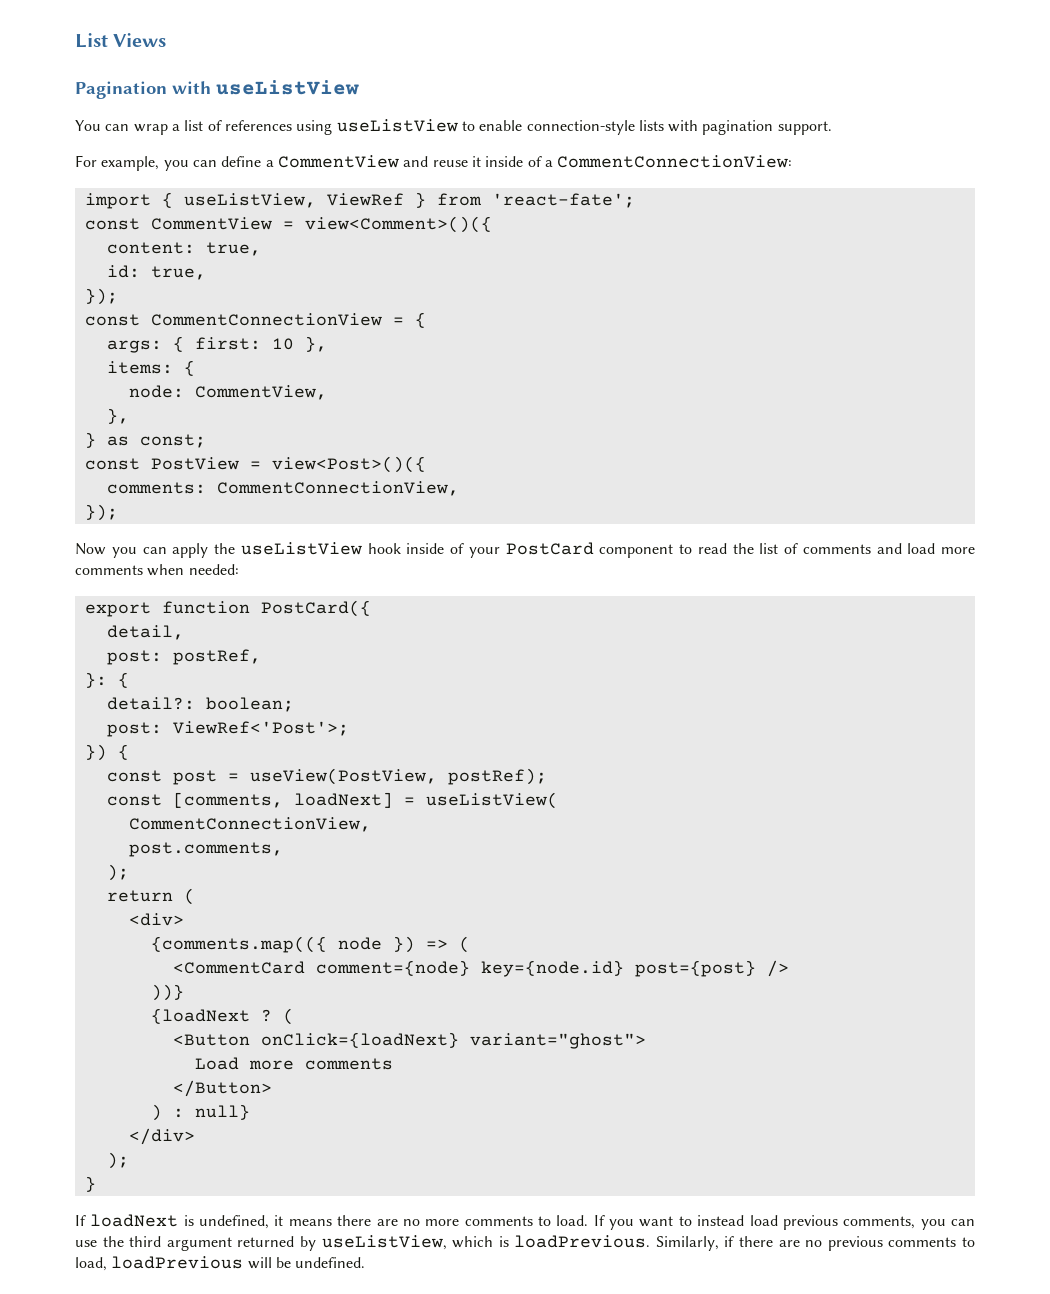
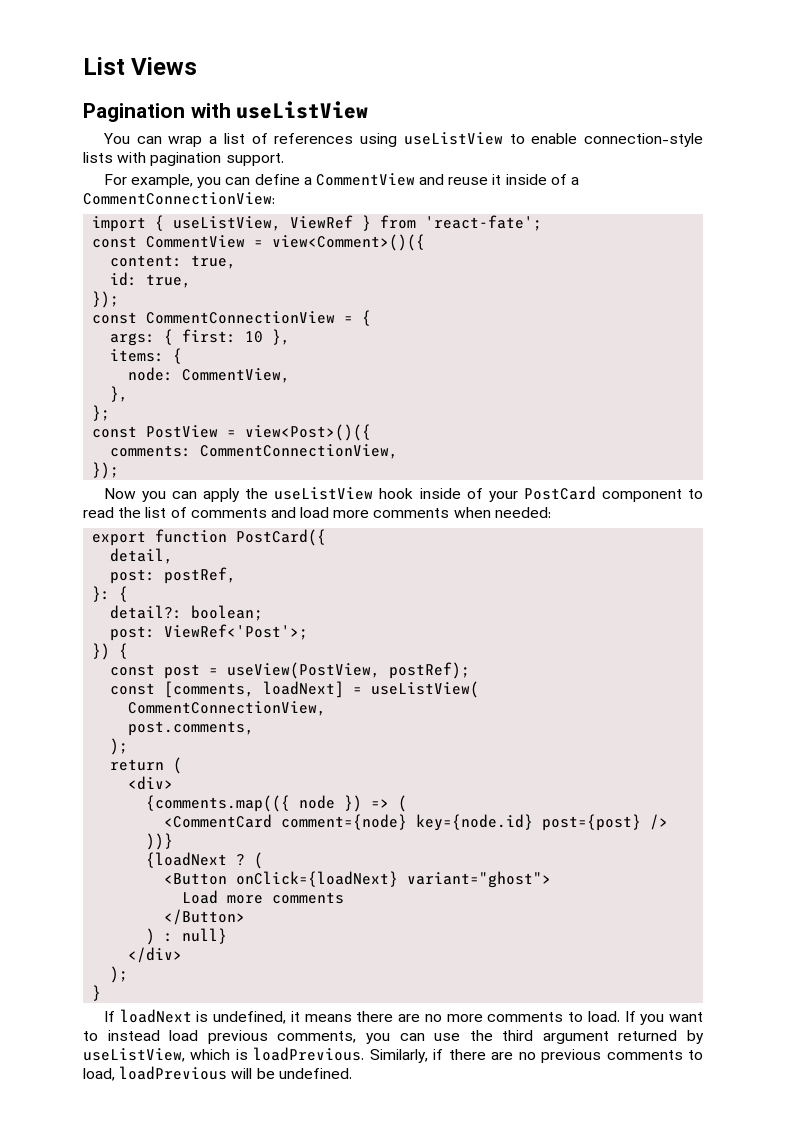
- } as const;
+ };

